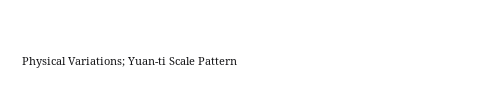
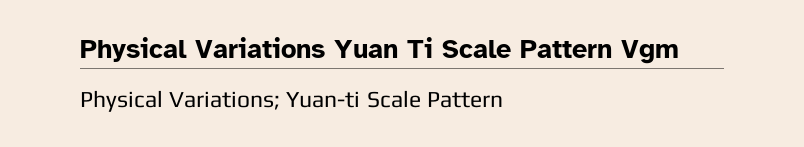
+ Physical Variations Yuan Ti Scale Pattern Vgm

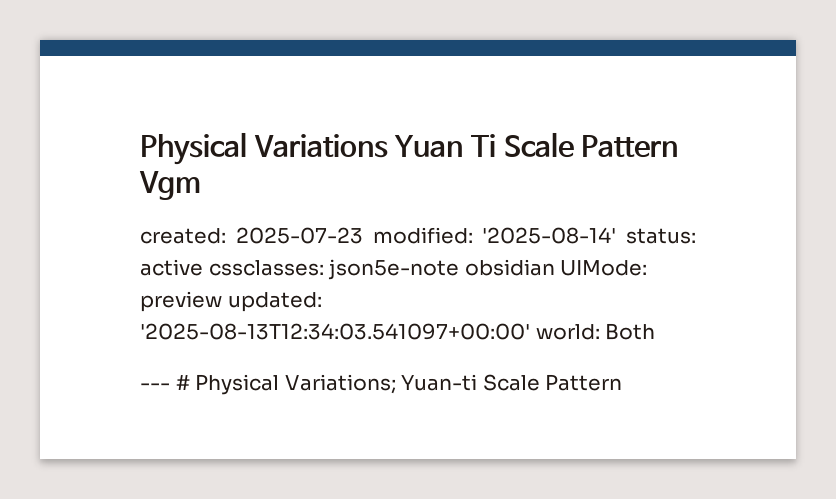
- Physical Variations; Yuan-ti Scale Pattern
+ created: 2025-07-23 modified: '2025-08-14' status: active cssclasses: json5e-note obsidian UIMode: preview updated: '2025-08-13T12:34:03.541097+00:00' world: Both
+ --- # Physical Variations; Yuan-ti Scale Pattern

